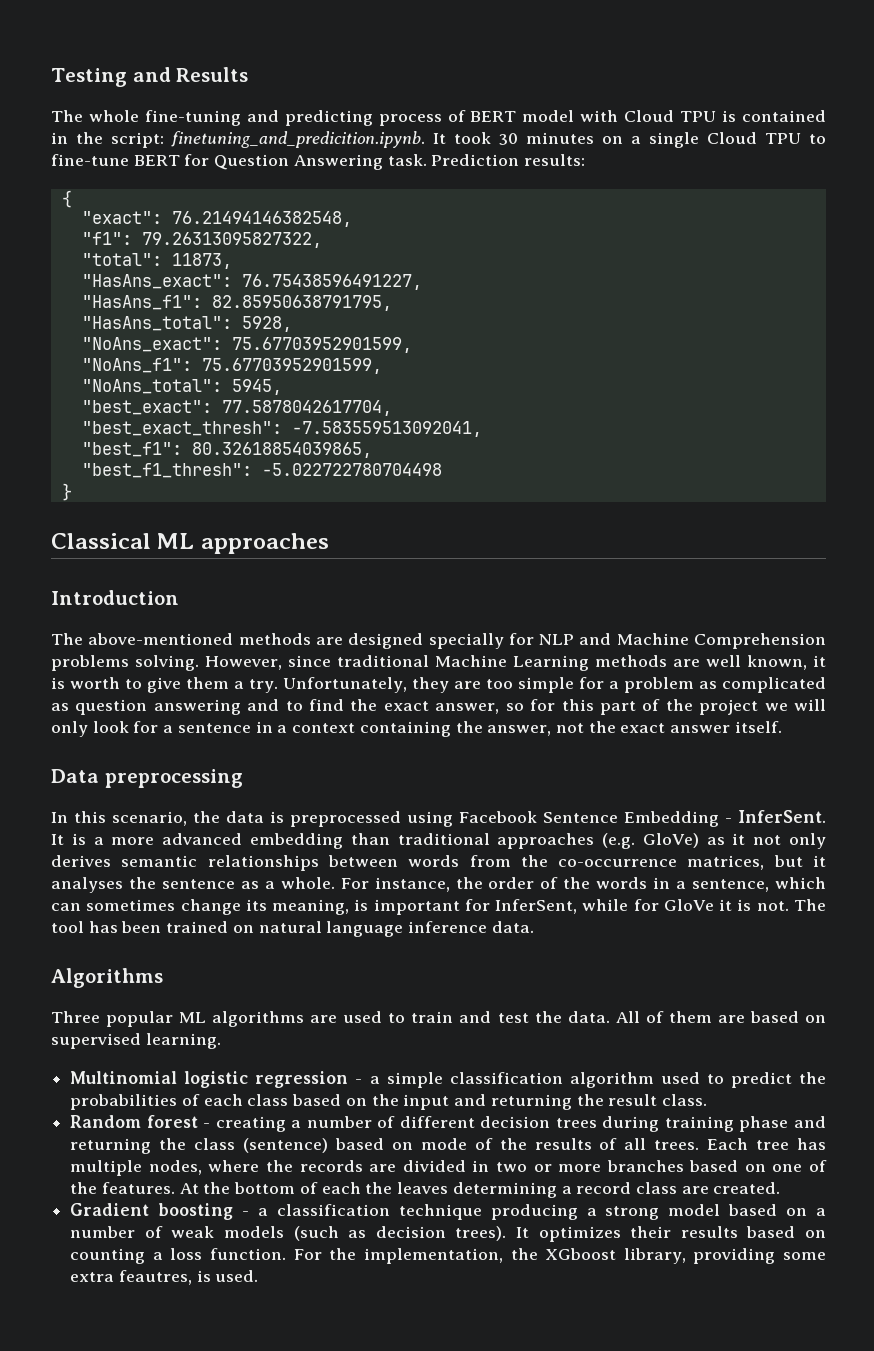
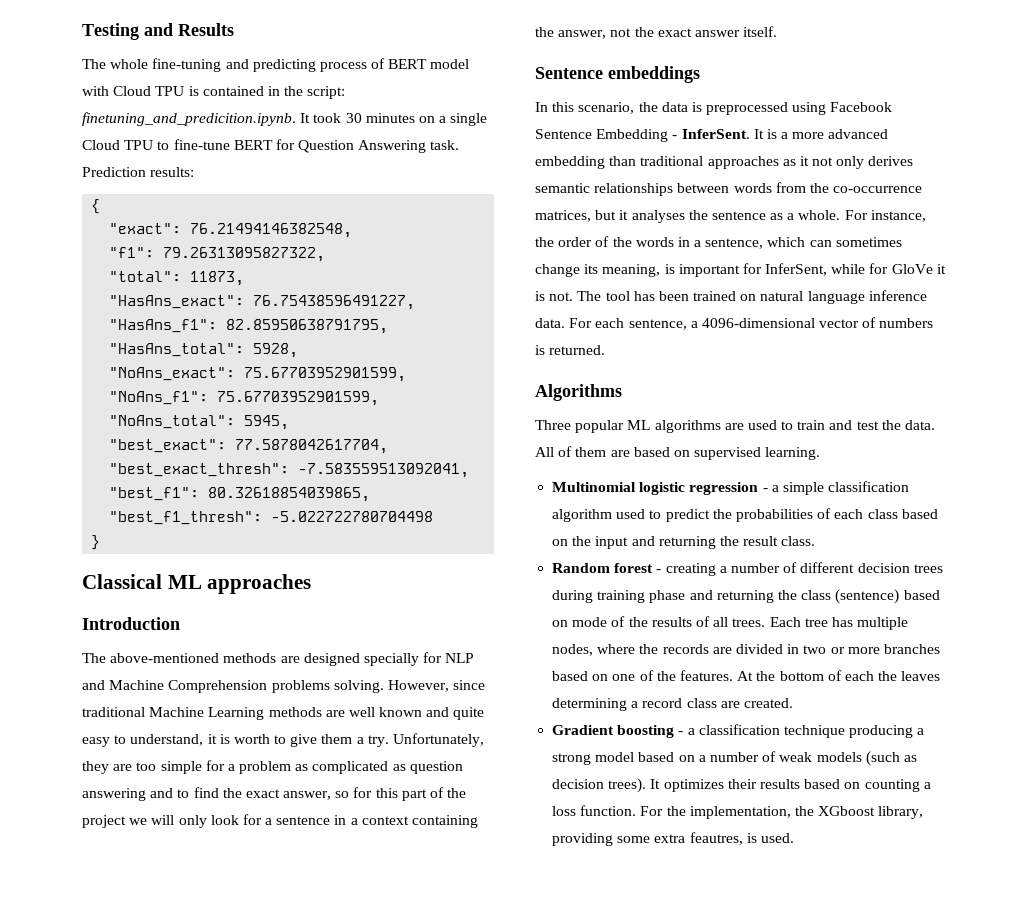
- However, since traditional Machine Learning methods are well known, it is worth to give them a try.
+ However, since traditional Machine Learning methods are well known and quite easy to understand, it is worth to give them a try.
- Data preprocessing
+ Sentence embeddings
- It is a more advanced embedding than traditional approaches (e.g. GloVe) as it not only derives semantic relationships between words from the co-occurrence matrices, but it analyses the sentence as a whole.
+ It is a more advanced embedding than traditional approaches as it not only derives semantic relationships between words from the co-occurrence matrices, but it analyses the sentence as a whole.
+ For each sentence, a 4096-dimensional vector of numbers is returned.

